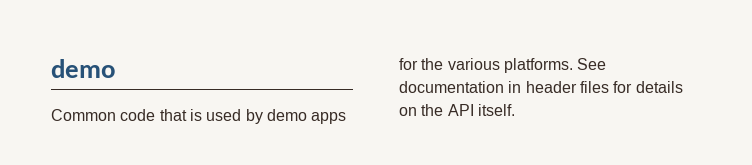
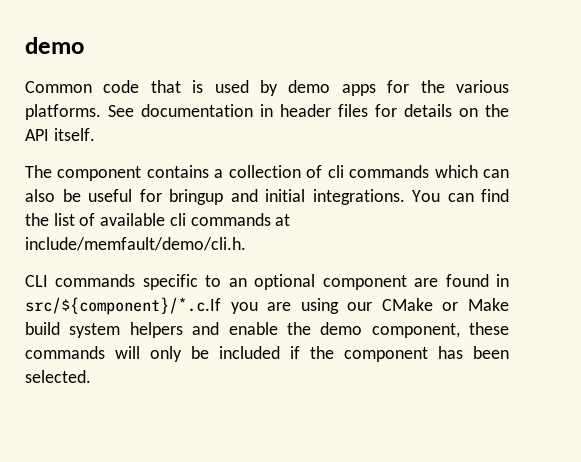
+ The component contains a collection of cli commands which can also be useful for bringup and initial integrations. You can find the list of available cli commands at include/memfault/demo/cli.h.
+ CLI commands specific to an optional component are found in src/${component}/*.c.If you are using our CMake or Make build system helpers and enable the demo component, these commands will only be included if the component has been selected.

